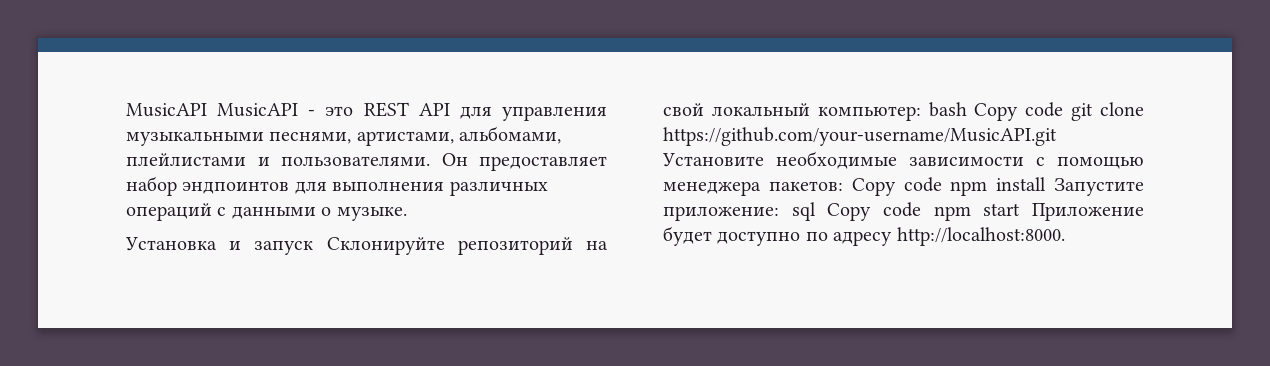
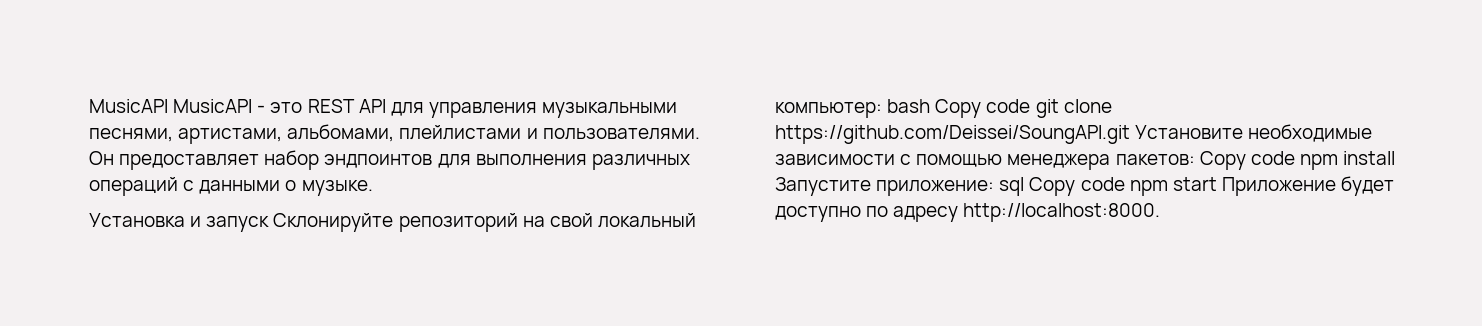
- Установка и запуск Склонируйте репозиторий на свой локальный компьютер: bash Copy code git clone https://github.com/your-username/MusicAPI.git Установите необходимые зависимости с помощью менеджера пакетов: Copy code npm install Запустите приложение: sql Copy code npm start Приложение будет доступно по адресу http://localhost:8000.
+ Установка и запуск Склонируйте репозиторий на свой локальный компьютер: bash Copy code git clone https://github.com/Deissei/SoungAPI.git Установите необходимые зависимости с помощью менеджера пакетов: Copy code npm install Запустите приложение: sql Copy code npm start Приложение будет доступно по адресу http://localhost:8000.

